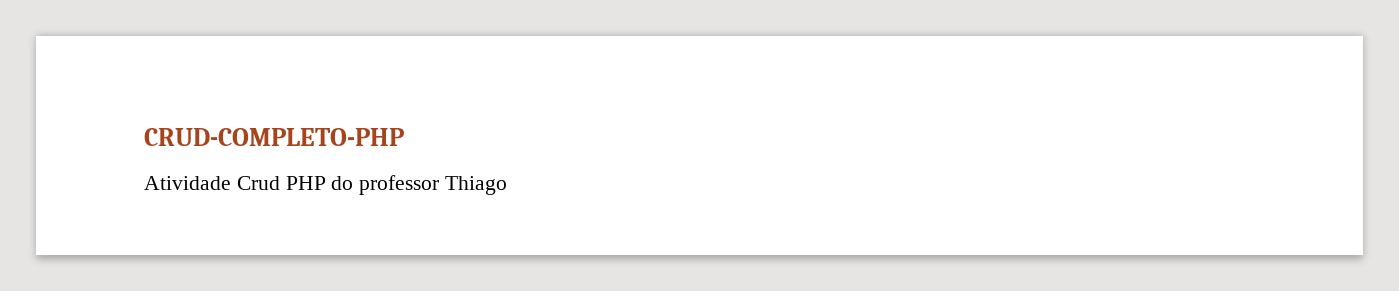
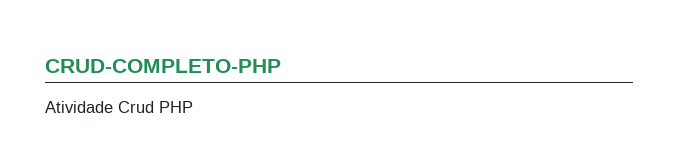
- Atividade Crud PHP do professor Thiago
+ Atividade Crud PHP

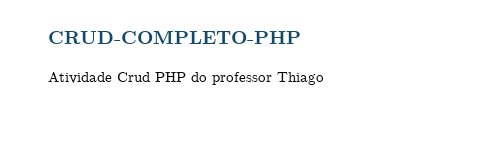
- Atividade Crud PHP
+ Atividade Crud PHP do professor Thiago

